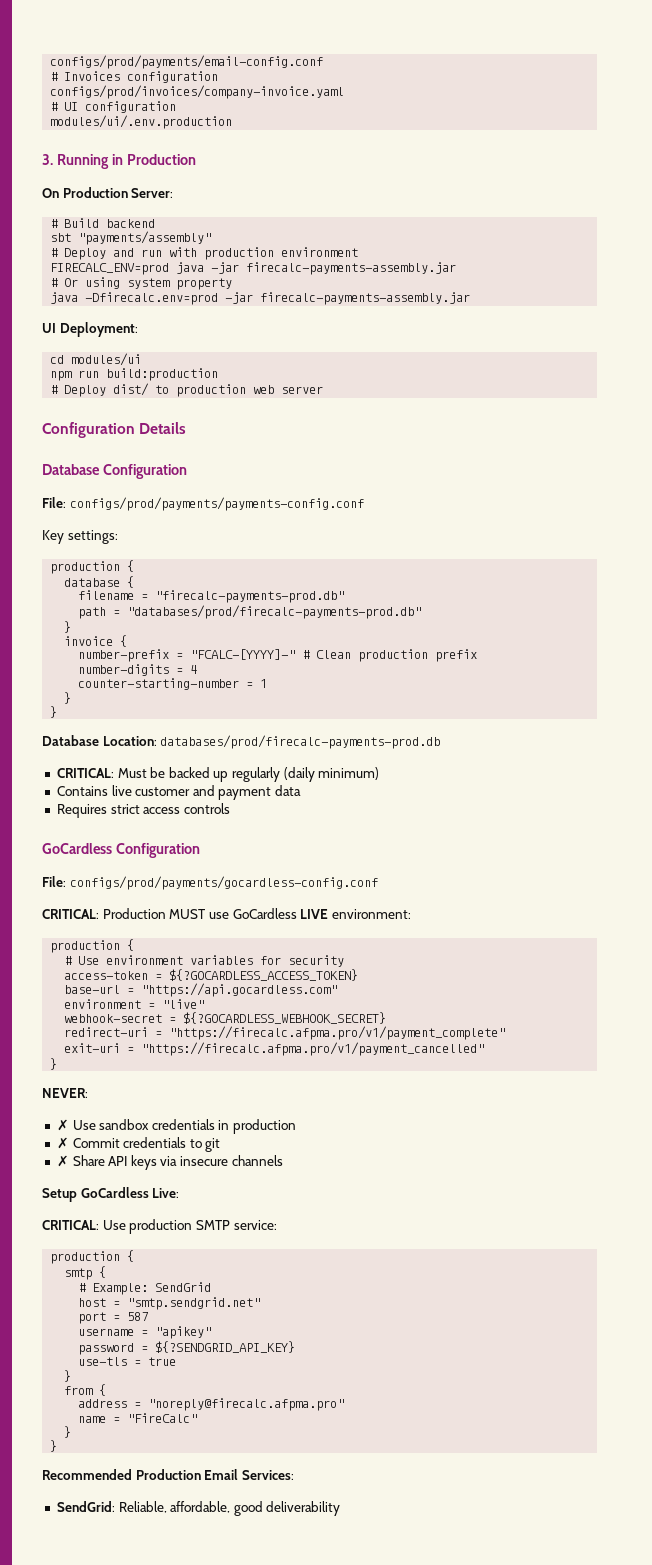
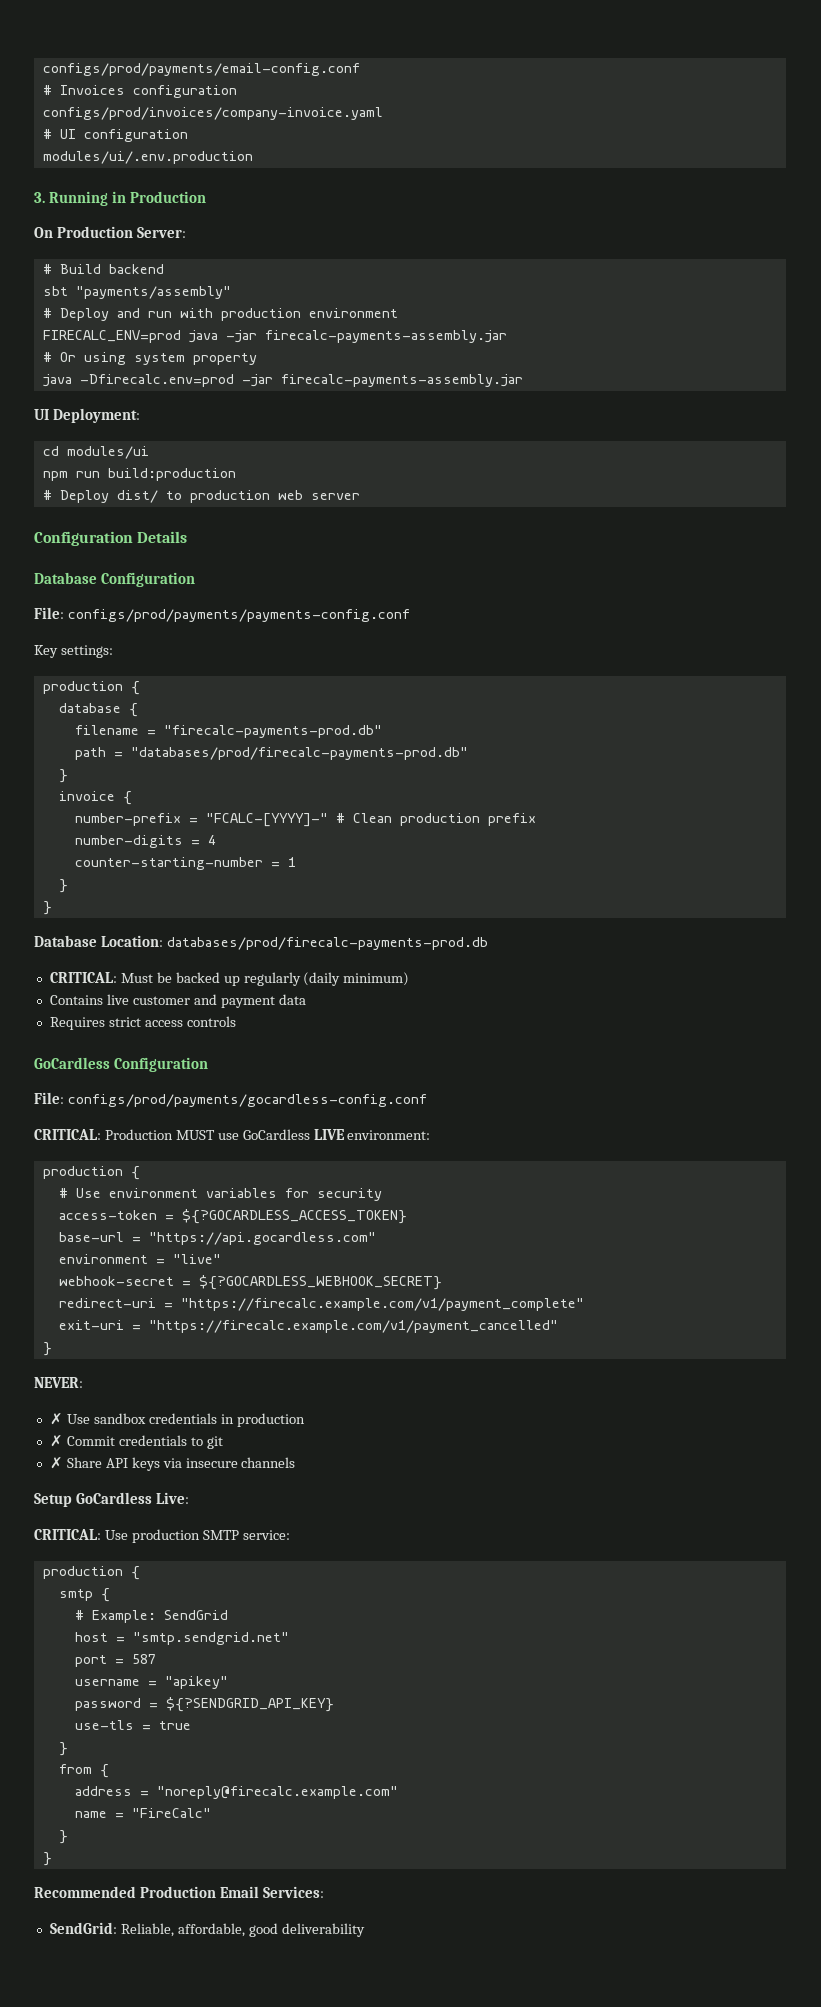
- redirect-uri = "https://firecalc.afpma.pro/v1/payment_complete"
+ redirect-uri = "https://firecalc.example.com/v1/payment_complete"
- exit-uri = "https://firecalc.afpma.pro/v1/payment_cancelled"
+ exit-uri = "https://firecalc.example.com/v1/payment_cancelled"
- address = "noreply@firecalc.afpma.pro"
+ address = "noreply@firecalc.example.com"

